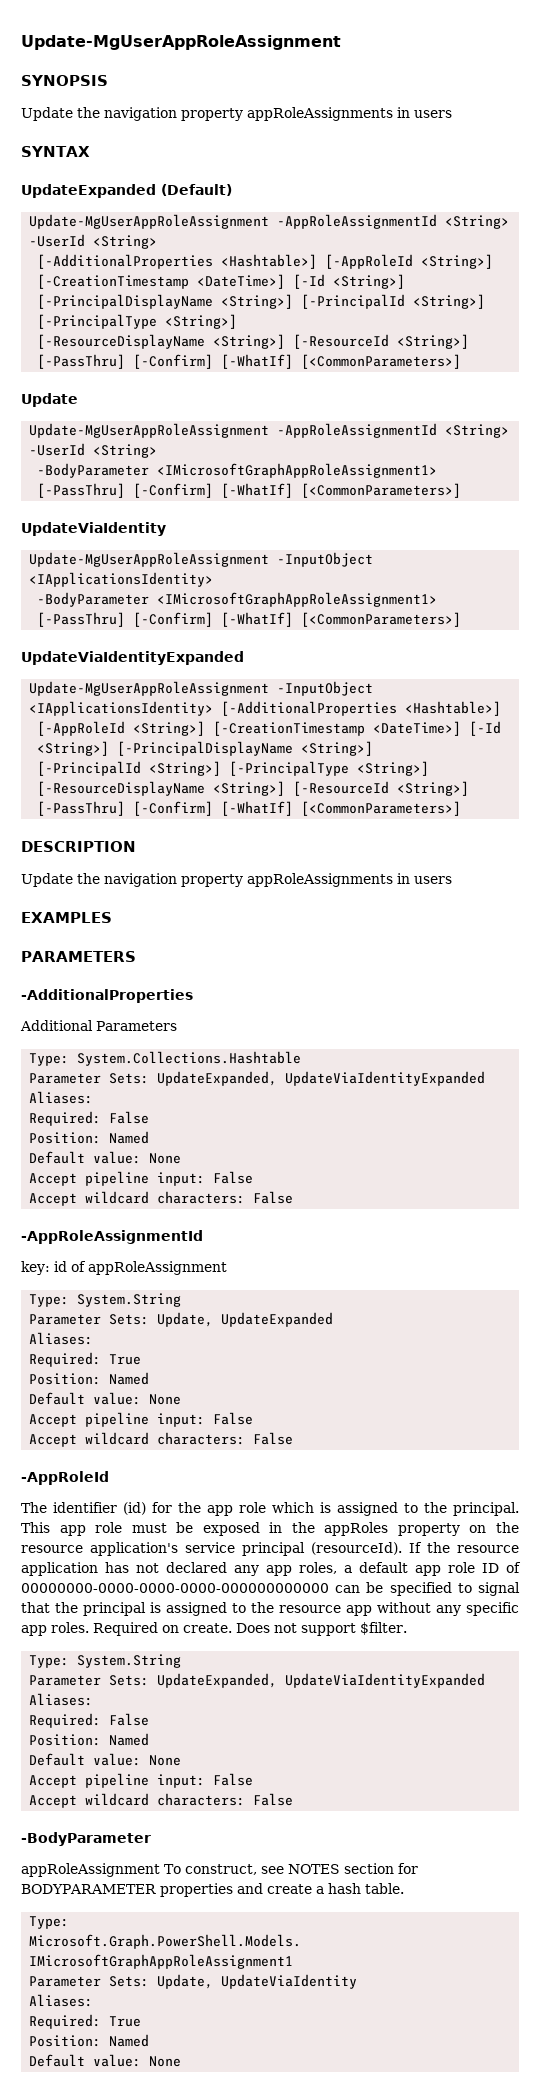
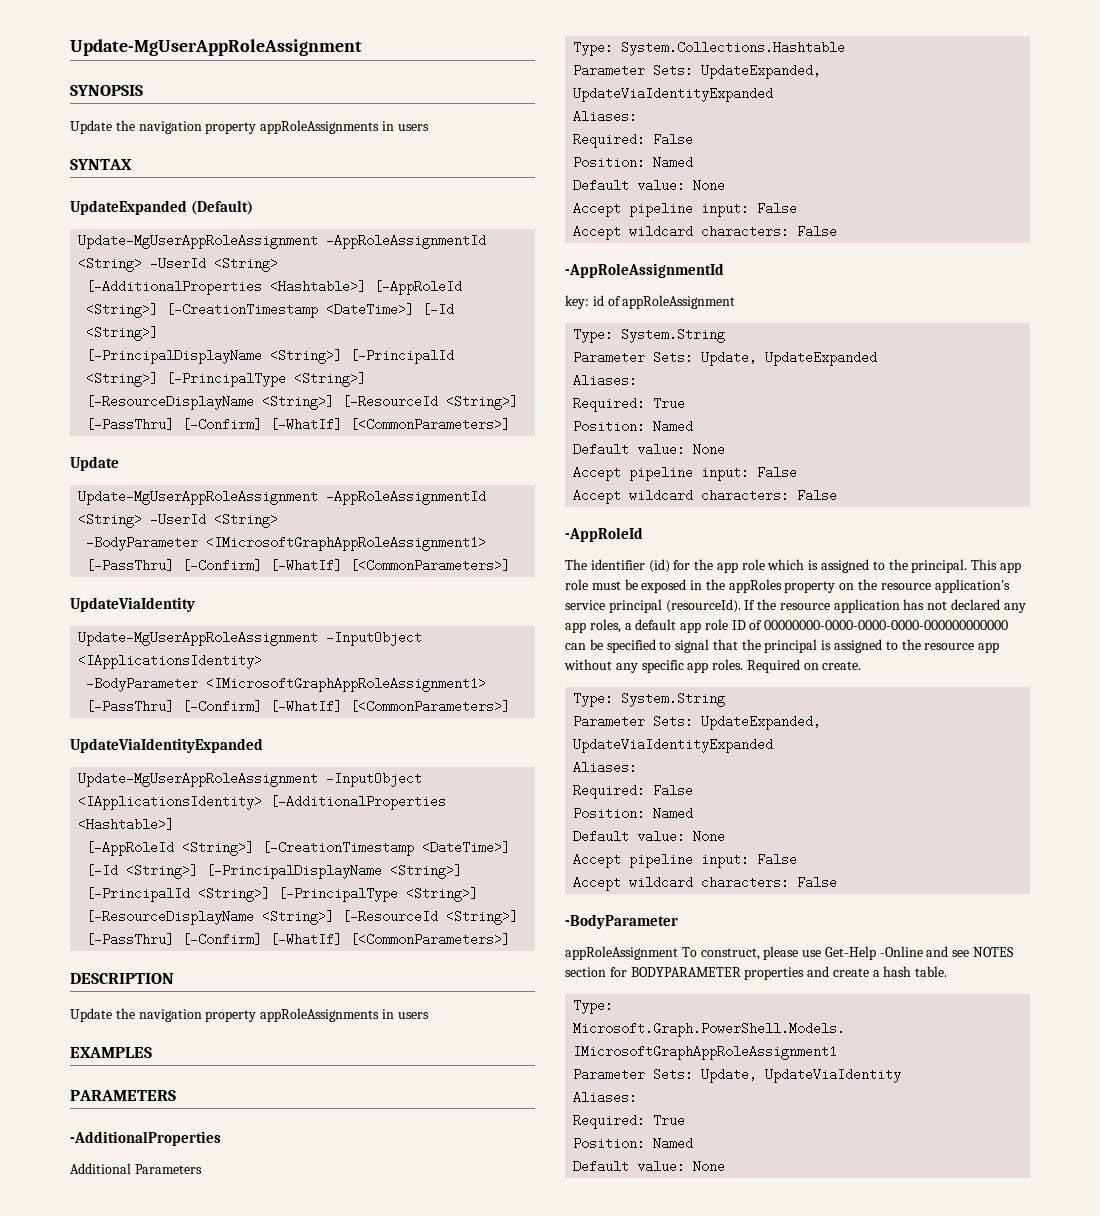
- Does not support $filter.
- appRoleAssignment To construct, see NOTES section for BODYPARAMETER properties and create a hash table.
+ appRoleAssignment To construct, please use Get-Help -Online and see NOTES section for BODYPARAMETER properties and create a hash table.

